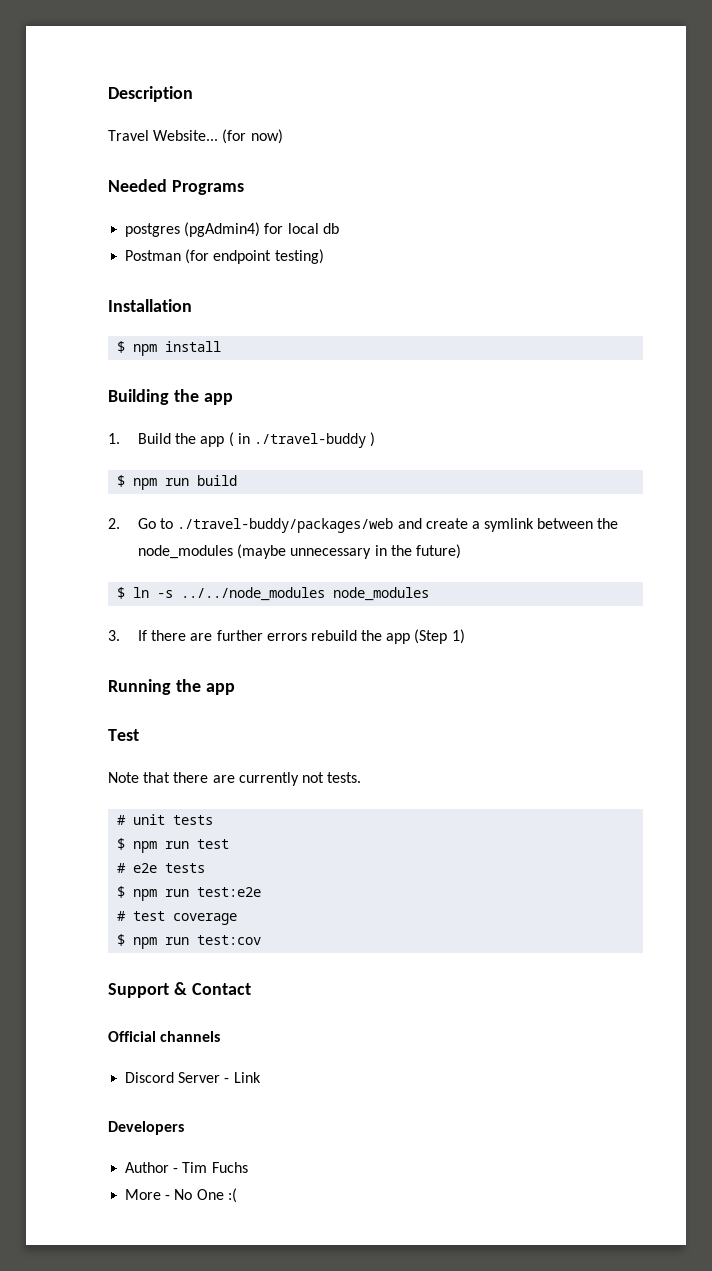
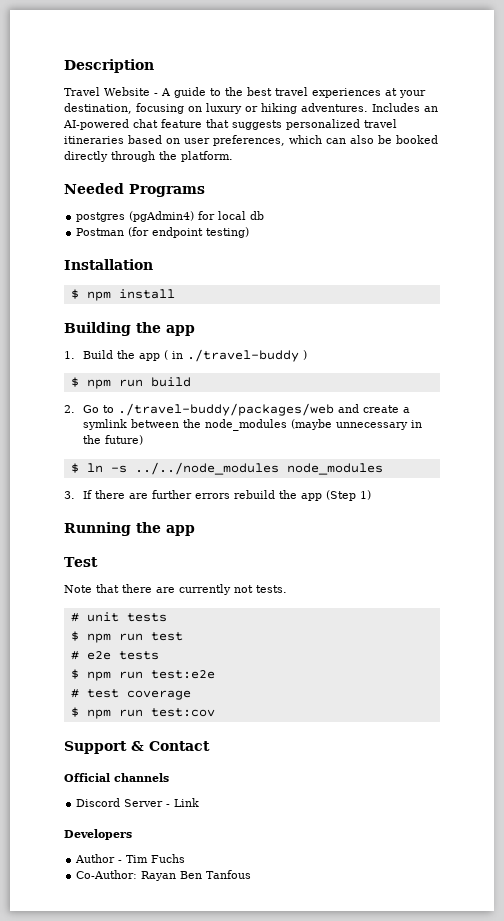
- Travel Website... (for now)
+ Travel Website - A guide to the best travel experiences at your destination, focusing on luxury or hiking adventures. Includes an AI-powered chat feature that suggests personalized travel itineraries based on user preferences, which can also be booked directly through the platform.
- More - No One :(
+ Co-Author: Rayan Ben Tanfous

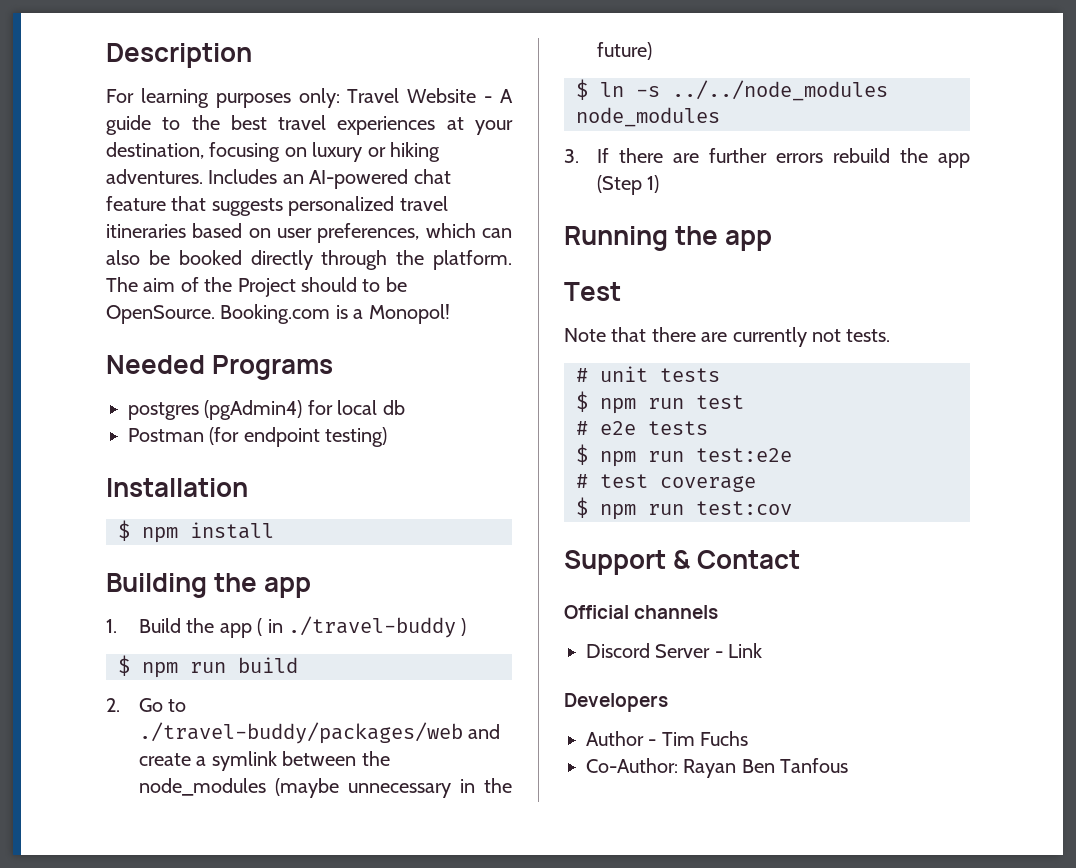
- Travel Website - A guide to the best travel experiences at your destination, focusing on luxury or hiking adventures.
+ For learning purposes only: Travel Website - A guide to the best travel experiences at your destination, focusing on luxury or hiking adventures.
+ The aim of the Project should to be OpenSource. Booking.com is a Monopol!

